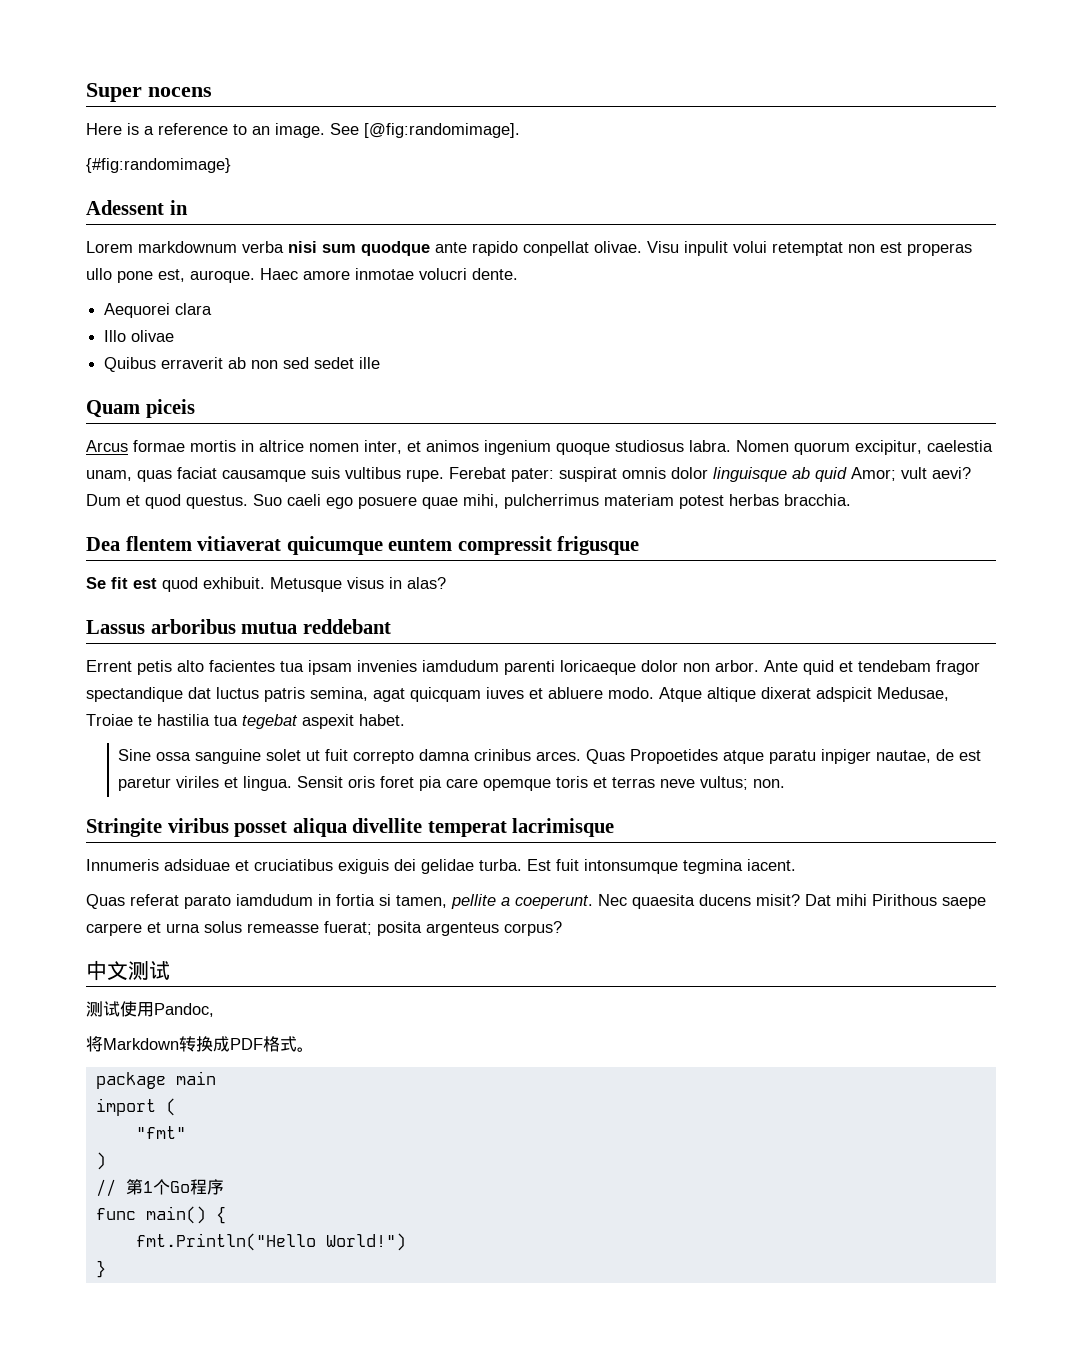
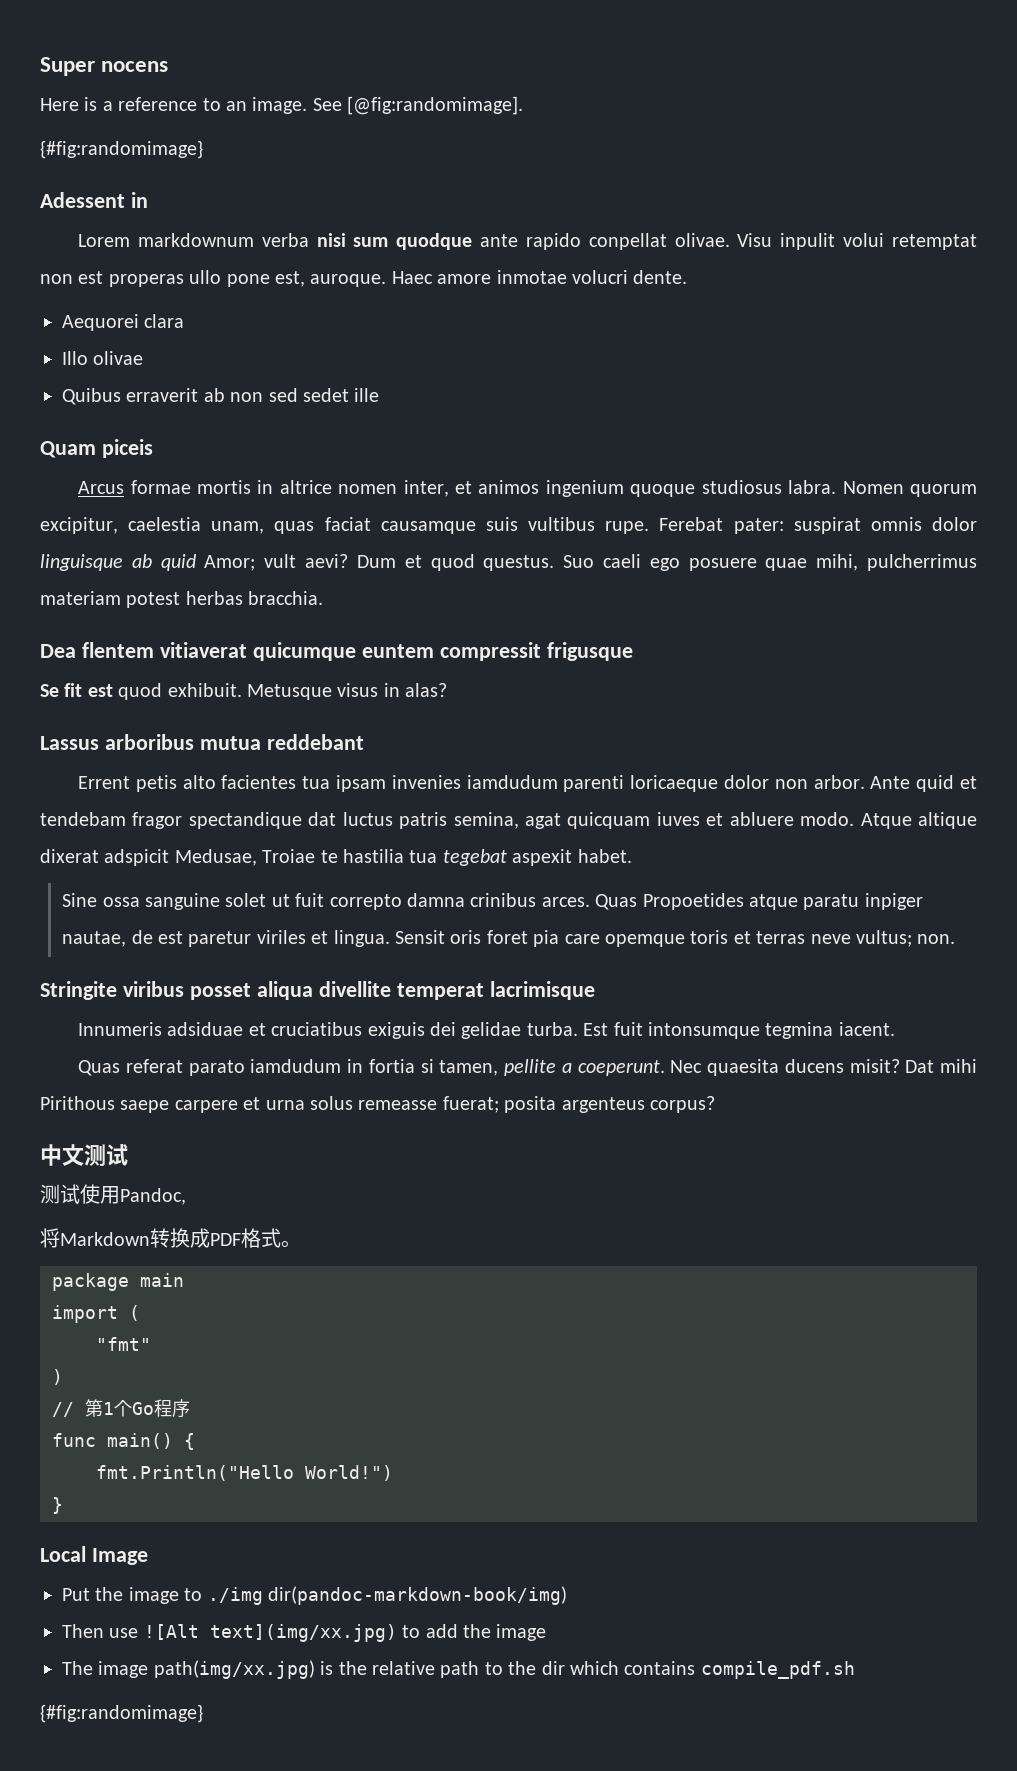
+ Local Image
+ Put the image to ./img dir(pandoc-markdown-book/img)
+ Then use ![Alt text](img/xx.jpg) to add the image
+ The image path(img/xx.jpg) is the relative path to the dir which contains compile_pdf.sh
+ {#fig:randomimage}

